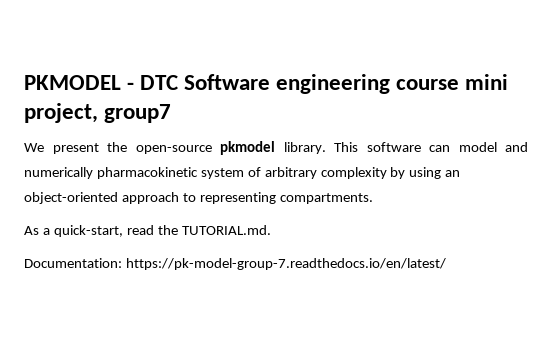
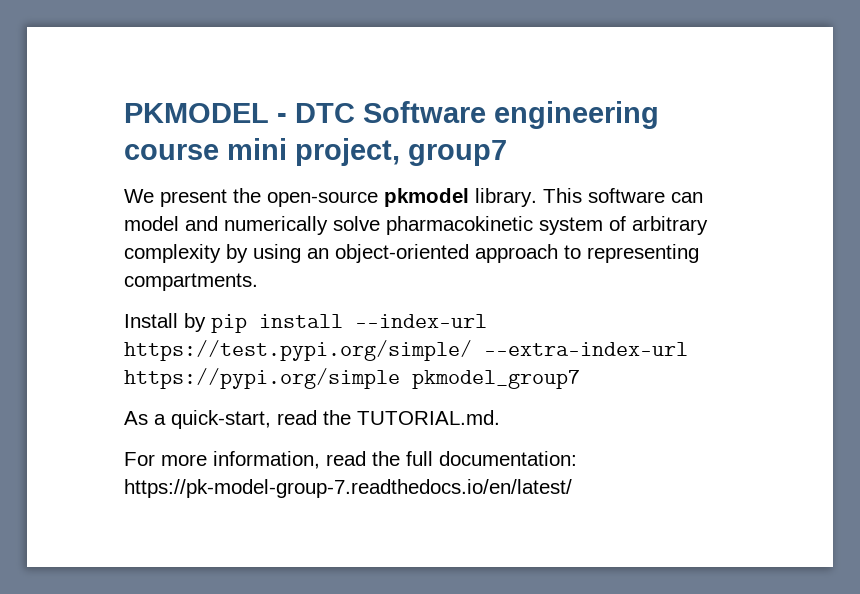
- This software can model and numerically pharmacokinetic system of arbitrary complexity by using an object-oriented approach to representing compartments.
+ This software can model and numerically solve pharmacokinetic system of arbitrary complexity by using an object-oriented approach to representing compartments.
+ Install by pip install --index-url https://test.pypi.org/simple/ --extra-index-url https://pypi.org/simple pkmodel_group7
- Documentation: https://pk-model-group-7.readthedocs.io/en/latest/
+ For more information, read the full documentation: https://pk-model-group-7.readthedocs.io/en/latest/

